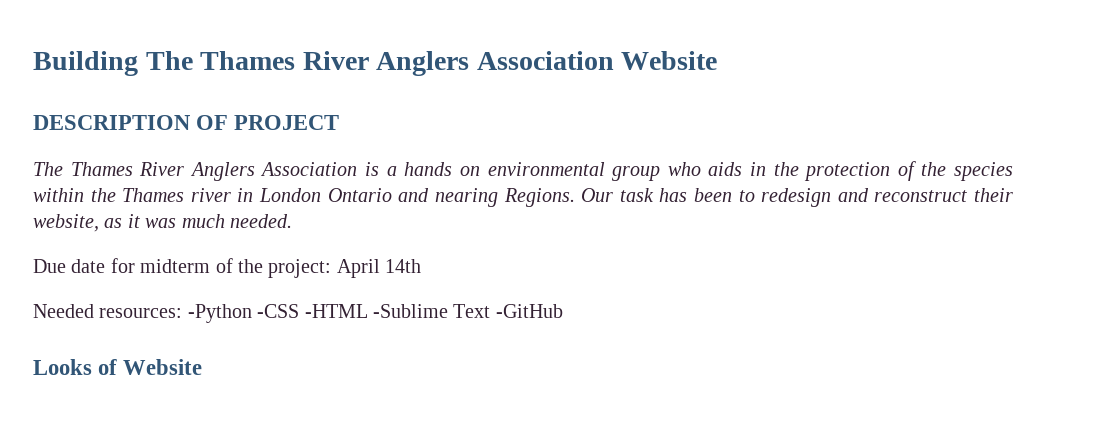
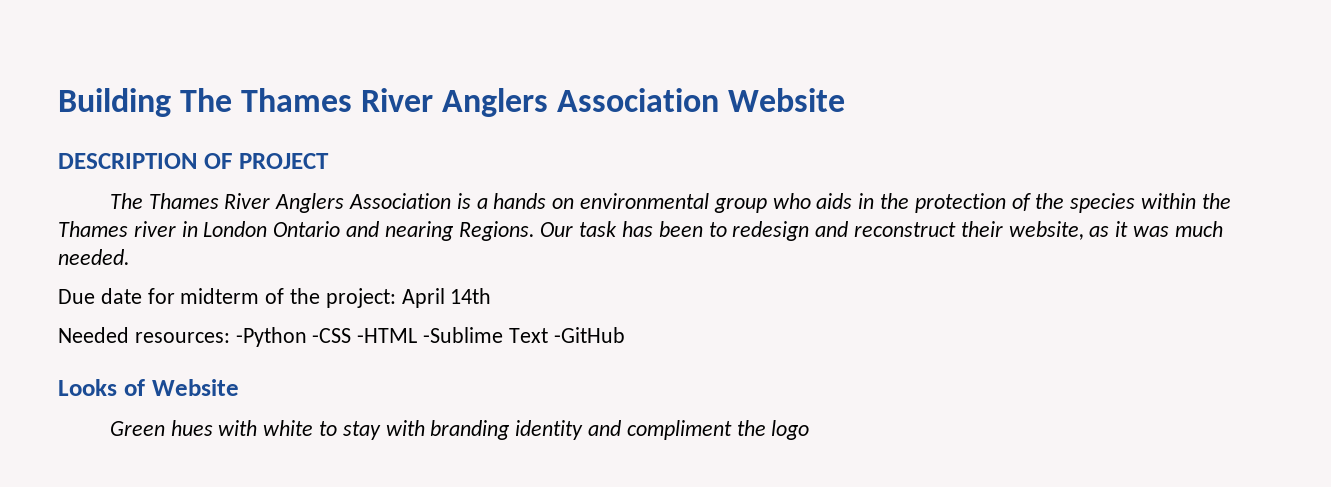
+ Green hues with white to stay with branding identity and compliment the logo

